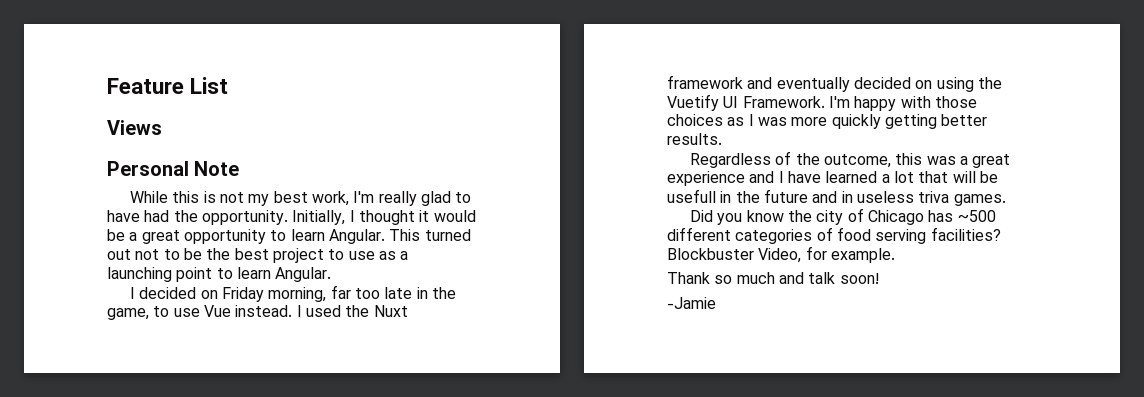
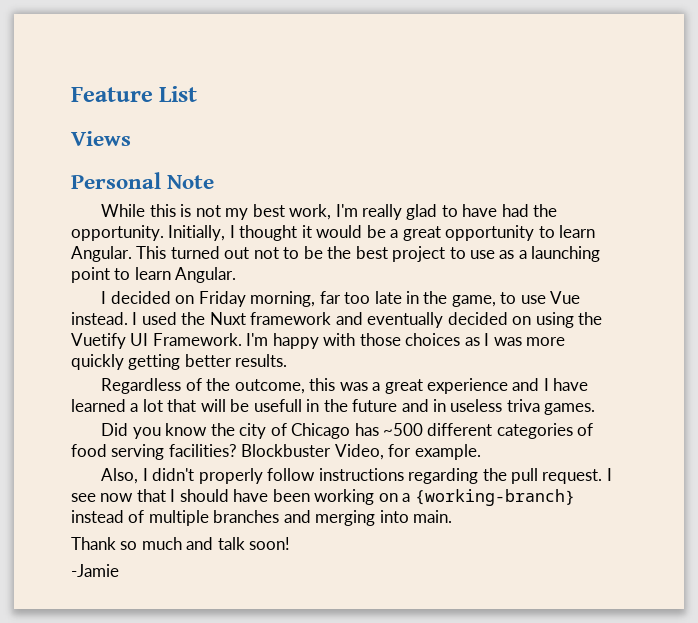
+ Also, I didn't properly follow instructions regarding the pull request. I see now that I should have been working on a {working-branch} instead of multiple branches and merging into main.

